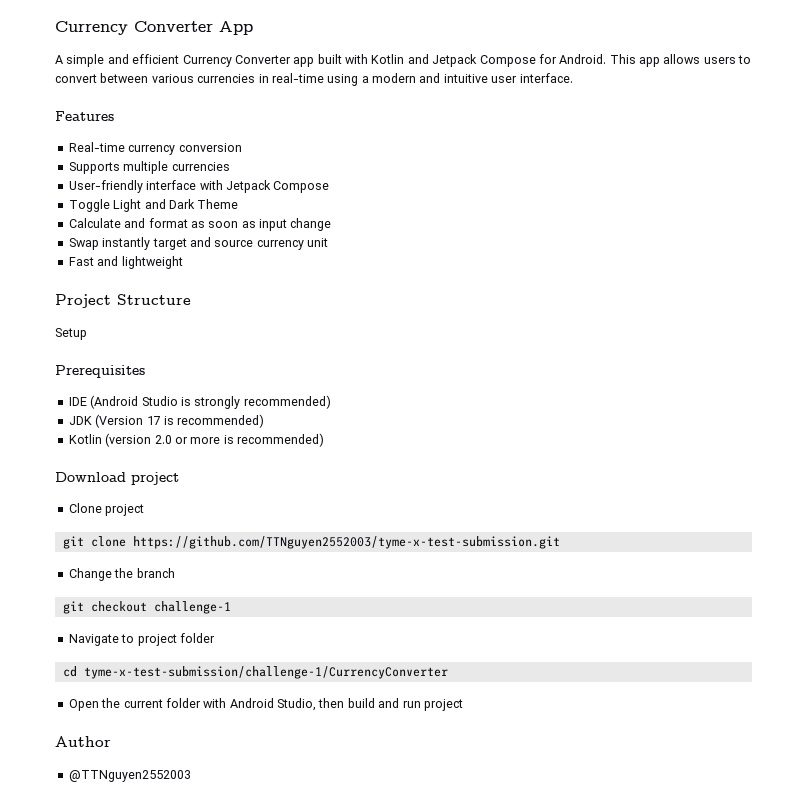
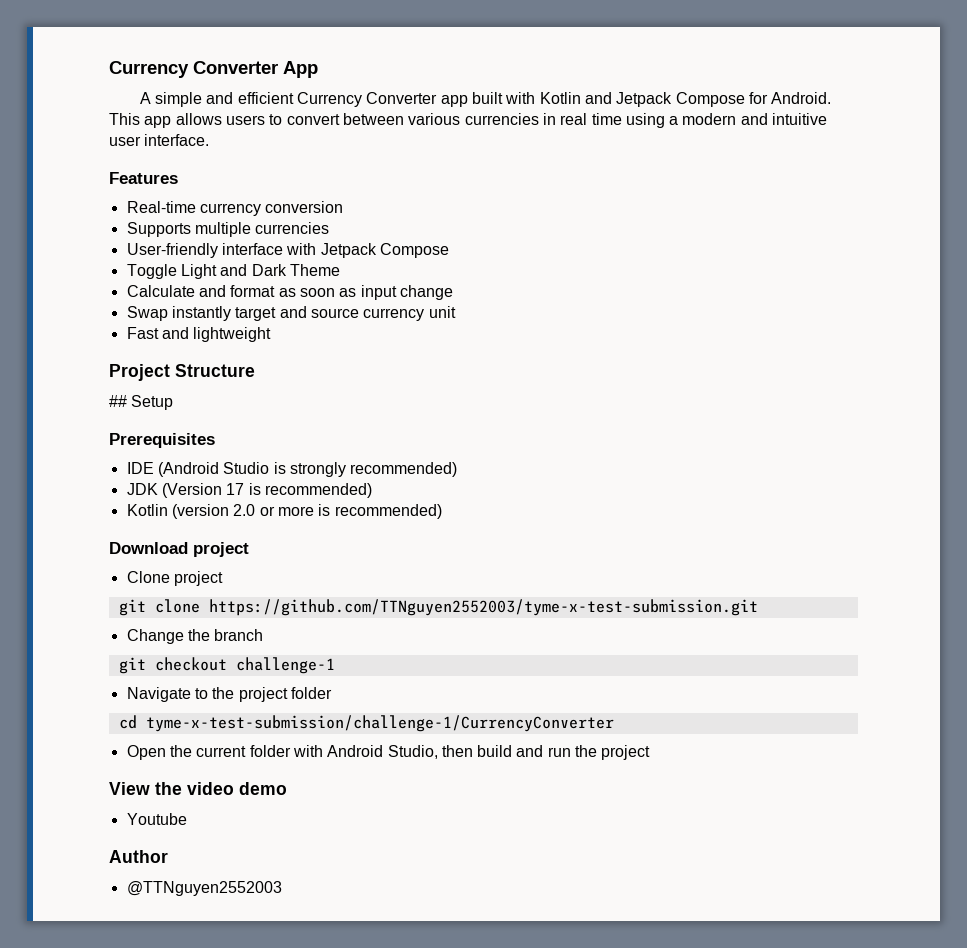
- This app allows users to convert between various currencies in real-time using a modern and intuitive user interface.
+ This app allows users to convert between various currencies in real time using a modern and intuitive user interface.
- Setup
+ ## Setup
- Navigate to project folder
+ Navigate to the project folder
- Open the current folder with Android Studio, then build and run project
+ Open the current folder with Android Studio, then build and run the project
+ View the video demo
+ Youtube

